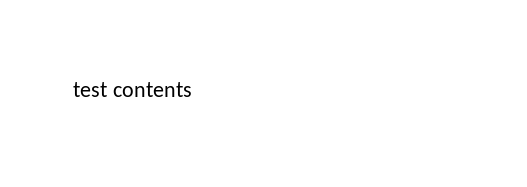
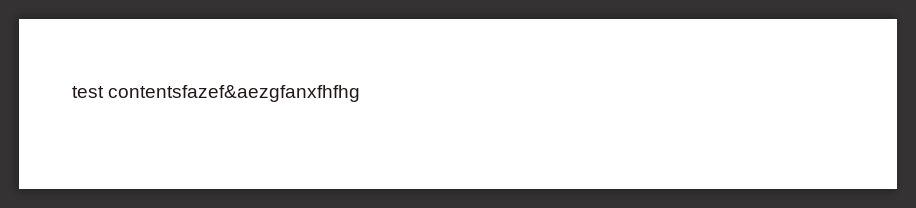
- test contents
+ test contentsfazef&aezgfanxfhfhg

